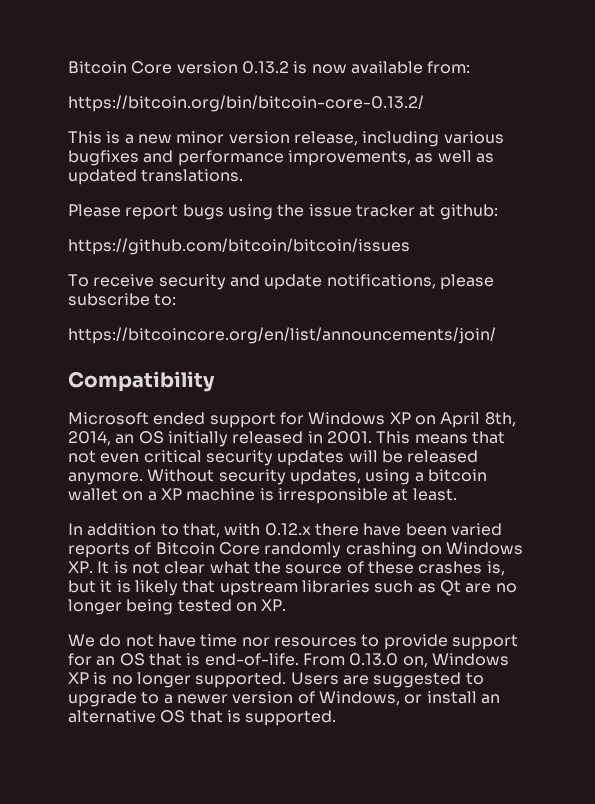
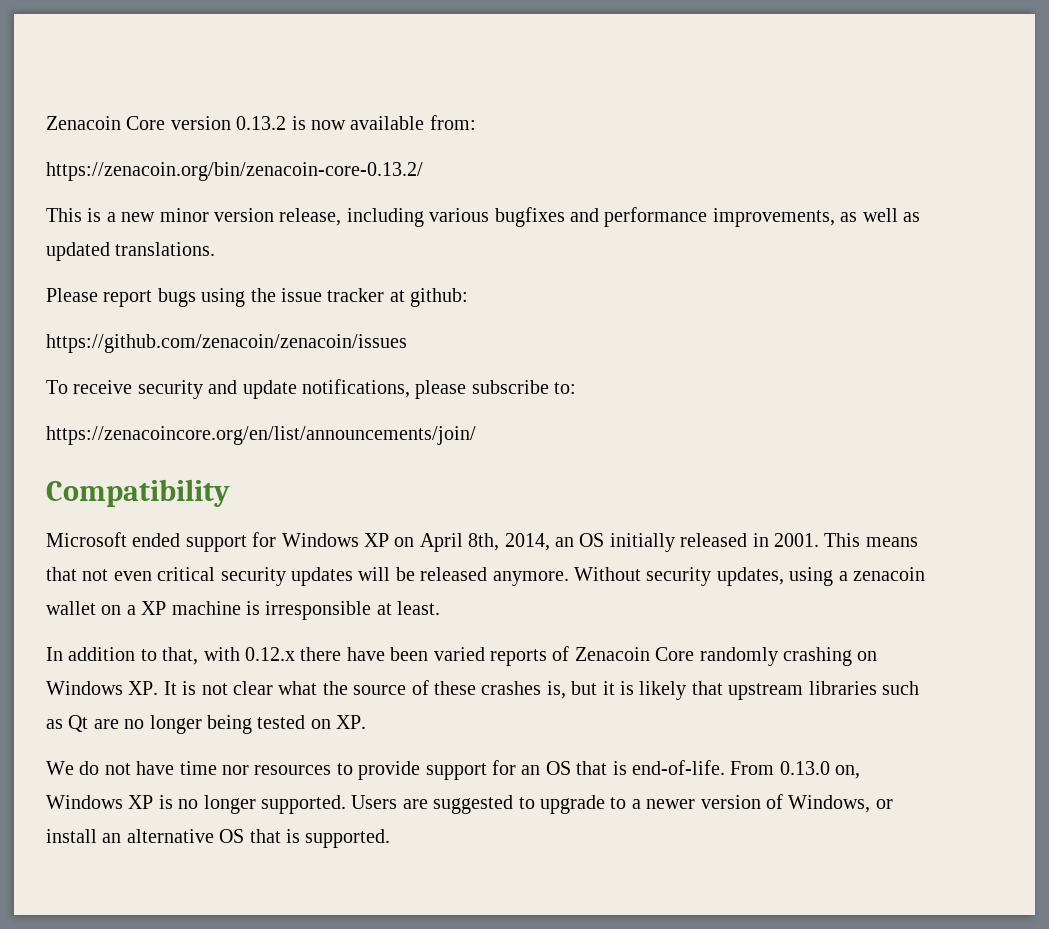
- Bitcoin Core version 0.13.2 is now available from:
+ Zenacoin Core version 0.13.2 is now available from:
- https://bitcoin.org/bin/bitcoin-core-0.13.2/
+ https://zenacoin.org/bin/zenacoin-core-0.13.2/
- https://github.com/bitcoin/bitcoin/issues
+ https://github.com/zenacoin/zenacoin/issues
- https://bitcoincore.org/en/list/announcements/join/
+ https://zenacoincore.org/en/list/announcements/join/
- Without security updates, using a bitcoin wallet on a XP machine is irresponsible at least.
+ Without security updates, using a zenacoin wallet on a XP machine is irresponsible at least.
- In addition to that, with 0.12.x there have been varied reports of Bitcoin Core randomly crashing on Windows XP. It is not clear what the source of these crashes is, but it is likely that upstream libraries such as Qt are no longer being tested on XP.
+ In addition to that, with 0.12.x there have been varied reports of Zenacoin Core randomly crashing on Windows XP. It is not clear what the source of these crashes is, but it is likely that upstream libraries such as Qt are no longer being tested on XP.

